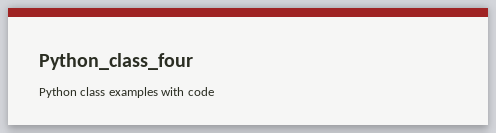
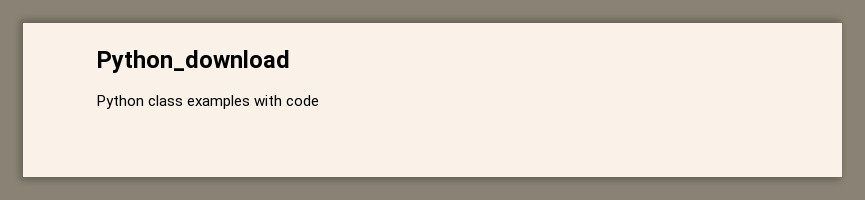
- Python_class_four
+ Python_download

